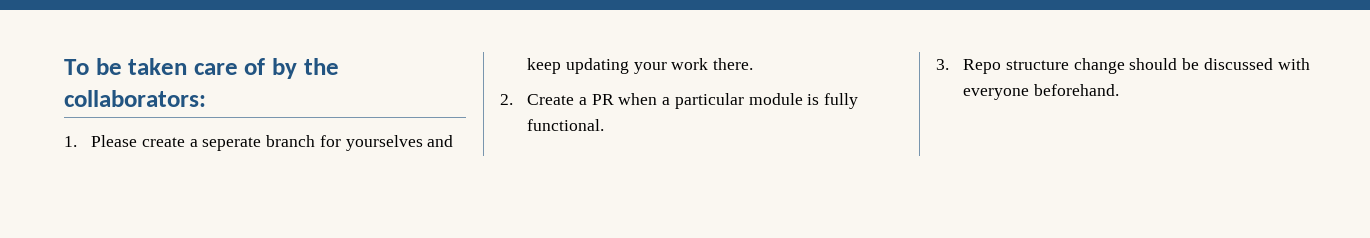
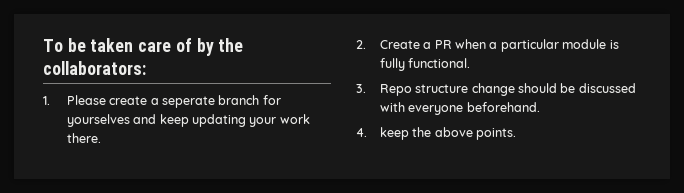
+ 4. keep the above points.

